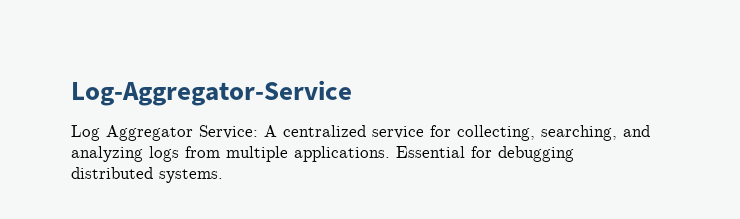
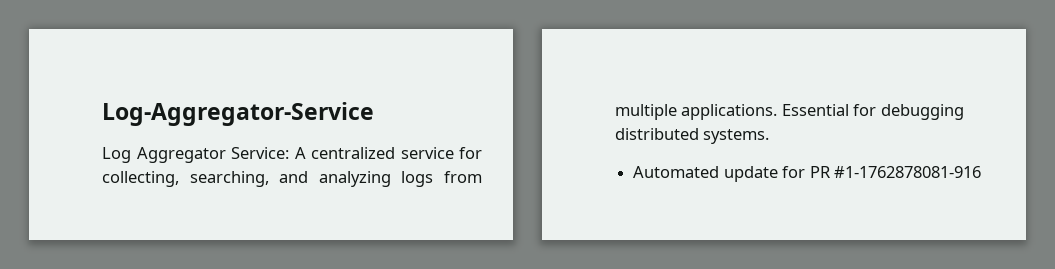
+ Automated update for PR #1-1762878081-916

